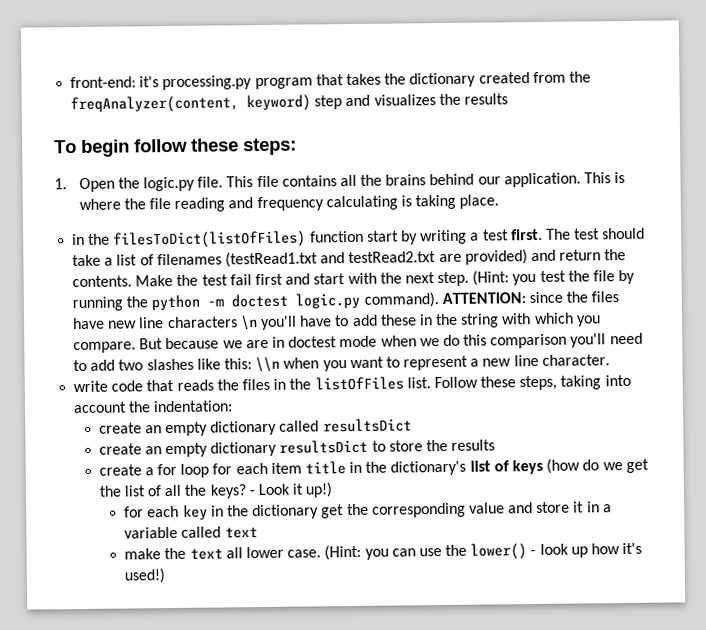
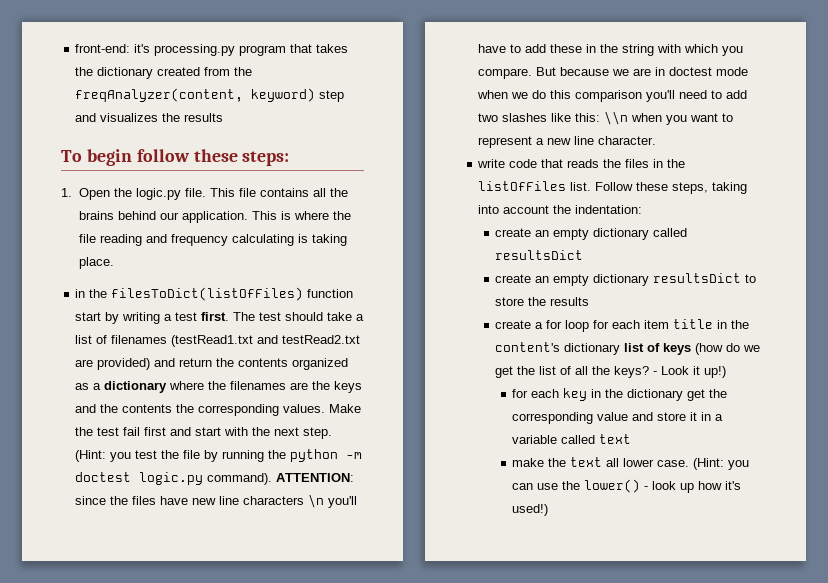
- The test should take a list of filenames (testRead1.txt and testRead2.txt are provided) and return the contents.
+ The test should take a list of filenames (testRead1.txt and testRead2.txt are provided) and return the contents organized as a dictionary where the filenames are the keys and the contents the corresponding values.
- create a for loop for each item title in the dictionary's list of keys (how do we get the list of all the keys?
+ create a for loop for each item title in the content's dictionary list of keys (how do we get the list of all the keys?

